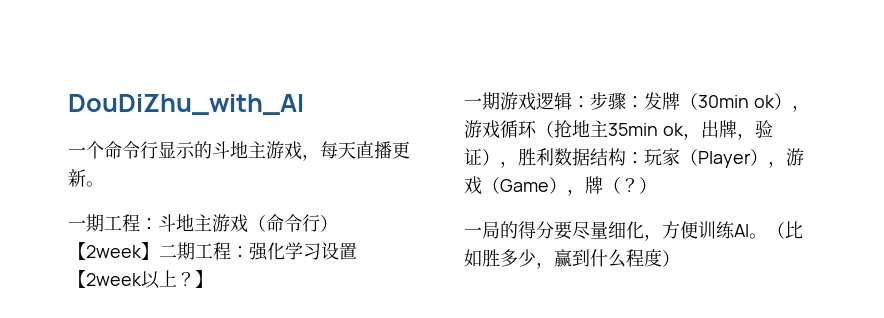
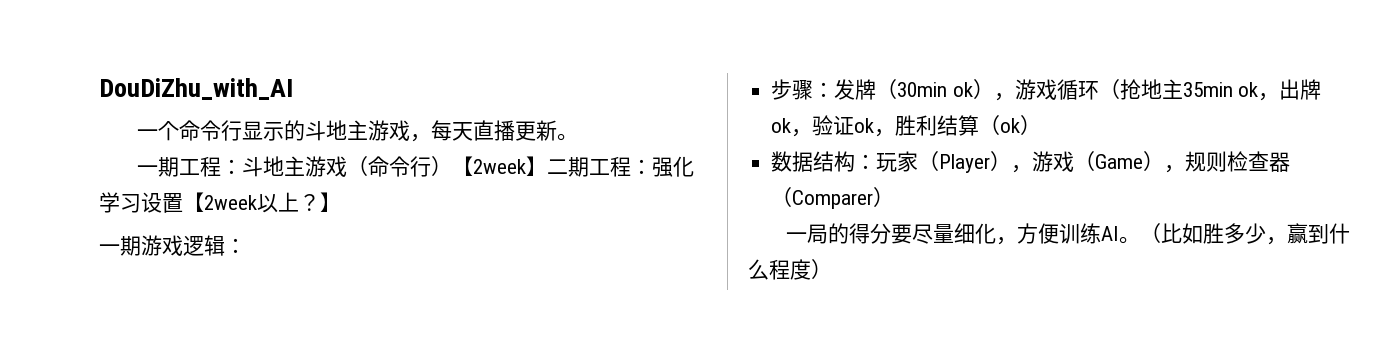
- 一期游戏逻辑：步骤：发牌（30min ok），游戏循环（抢地主35min ok，出牌，验证），胜利数据结构：玩家（Player），游戏（Game），牌（？）
+ 一期游戏逻辑：
+ 步骤：发牌（30min ok），游戏循环（抢地主35min ok，出牌ok，验证ok，胜利结算（ok）
+ 数据结构：玩家（Player），游戏（Game），规则检查器（Comparer）

